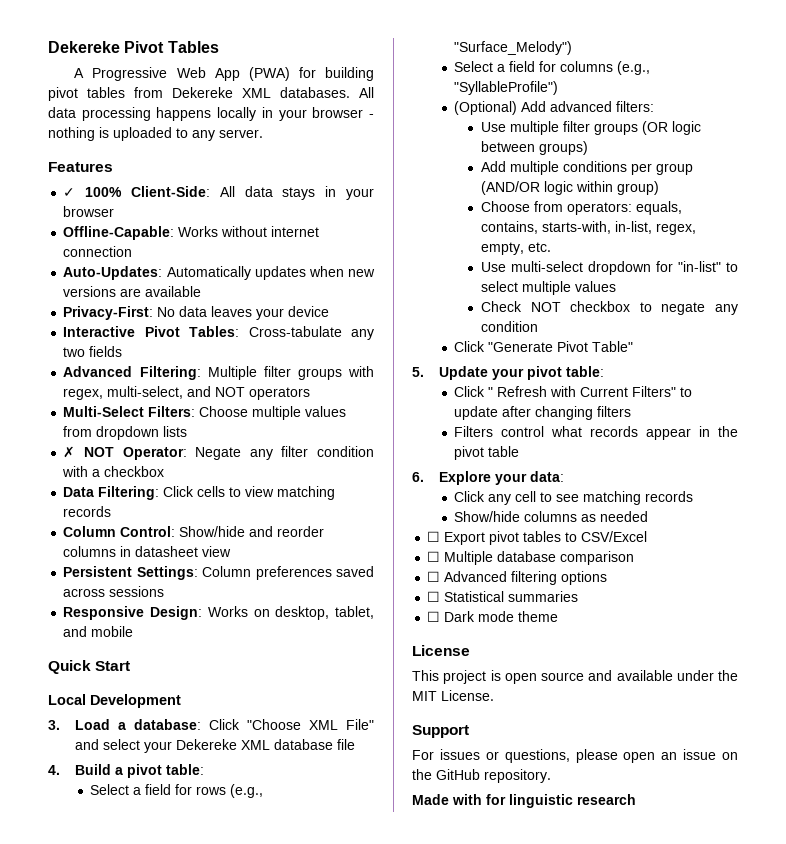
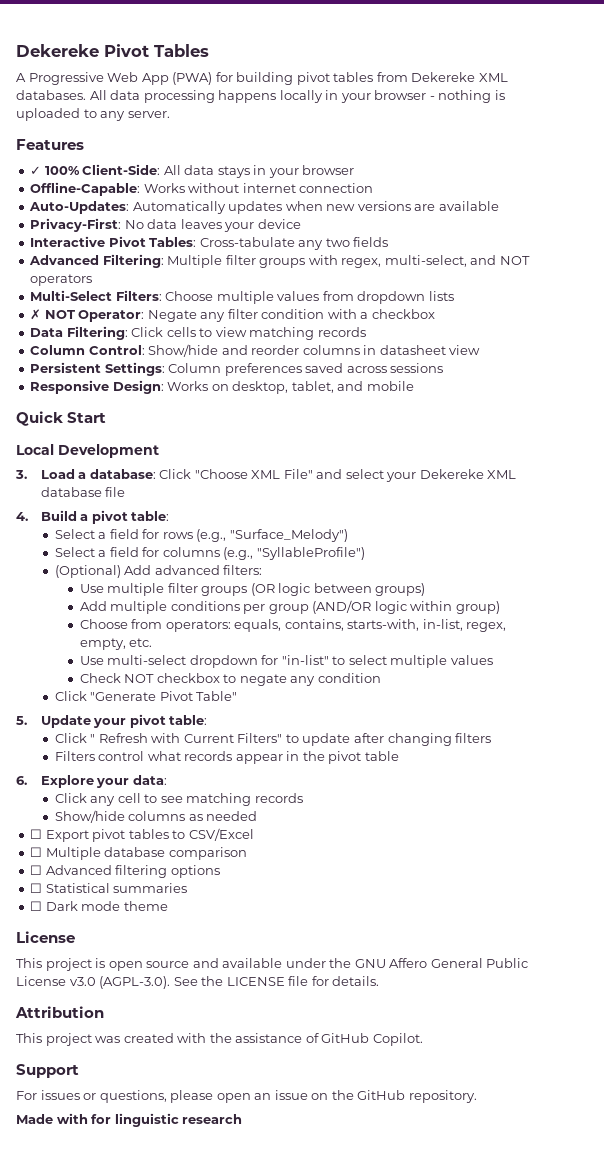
- This project is open source and available under the MIT License.
+ This project is open source and available under the GNU Affero General Public License v3.0 (AGPL-3.0). See the LICENSE file for details.
+ Attribution
+ This project was created with the assistance of GitHub Copilot.

